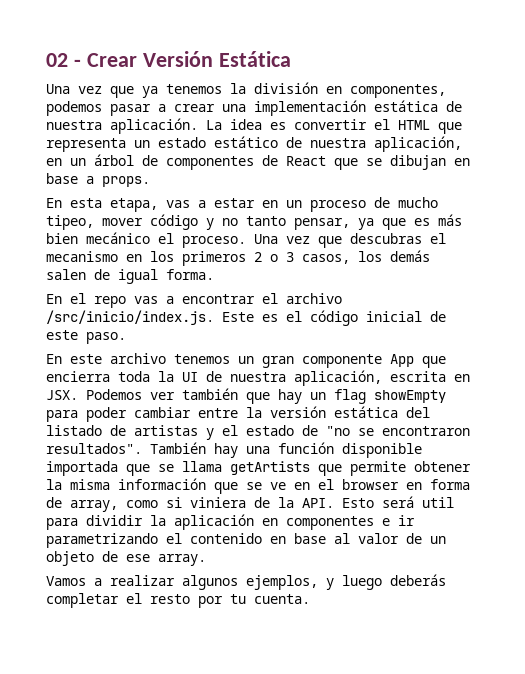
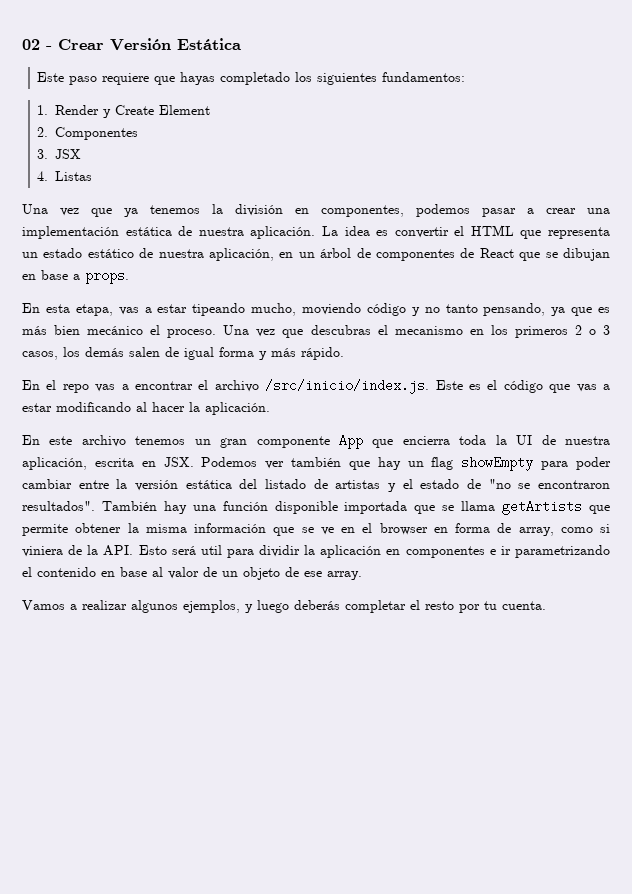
+ Este paso requiere que hayas completado los siguientes fundamentos:
+ 1. Render y Create Element
+ 2. Componentes
+ 3. JSX
+ 4. Listas
- En esta etapa, vas a estar en un proceso de mucho tipeo, mover código y no tanto pensar, ya que es más bien mecánico el proceso.
+ En esta etapa, vas a estar tipeando mucho, moviendo código y no tanto pensando, ya que es más bien mecánico el proceso.
- Una vez que descubras el mecanismo en los primeros 2 o 3 casos, los demás salen de igual forma.
+ Una vez que descubras el mecanismo en los primeros 2 o 3 casos, los demás salen de igual forma y más rápido.
- En el repo vas a encontrar el archivo /src/inicio/index.js. Este es el código inicial de este paso.
+ En el repo vas a encontrar el archivo /src/inicio/index.js. Este es el código que vas a estar modificando al hacer la aplicación.

